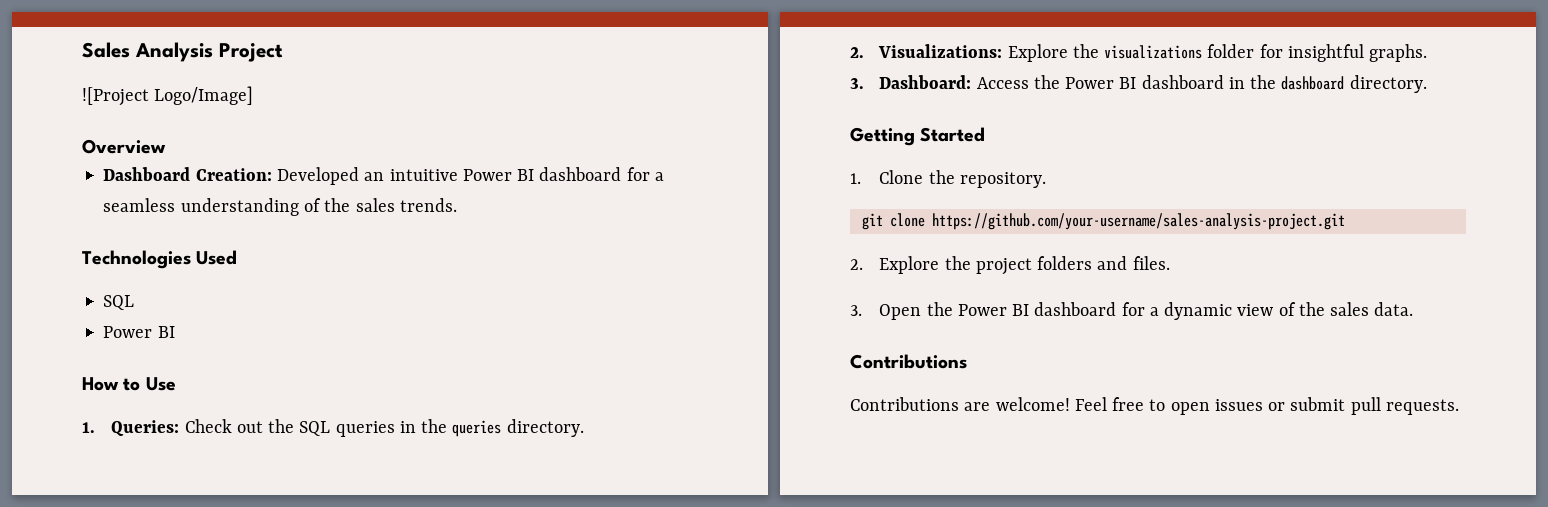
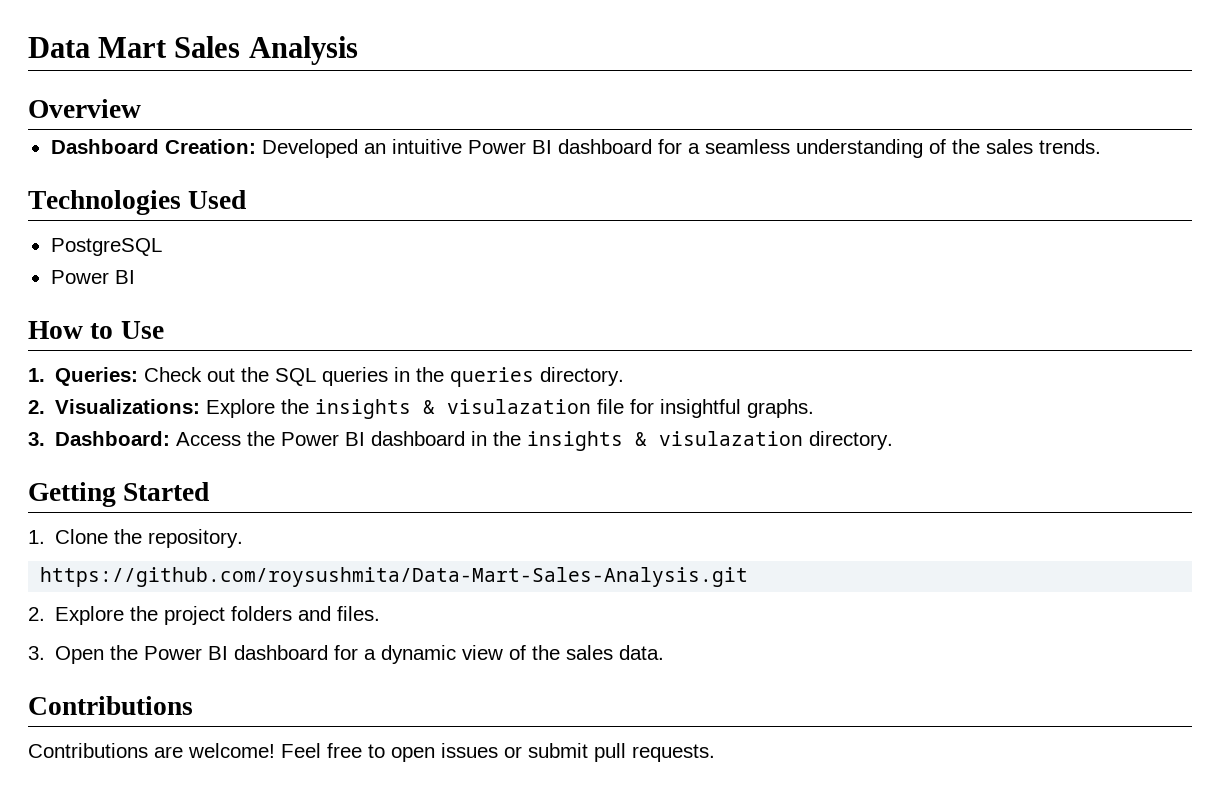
- Sales Analysis Project
- ![Project Logo/Image]
+ Data Mart Sales Analysis
  Technologies Used
- SQL
+ PostgreSQL
- 2. Visualizations: Explore the visualizations folder for insightful graphs.
+ 2. Visualizations: Explore the insights & visulazation file for insightful graphs.
- 3. Dashboard: Access the Power BI dashboard in the dashboard directory.
+ 3. Dashboard: Access the Power BI dashboard in the insights & visulazation directory.
- git clone https://github.com/your-username/sales-analysis-project.git
+ https://github.com/roysushmita/Data-Mart-Sales-Analysis.git

